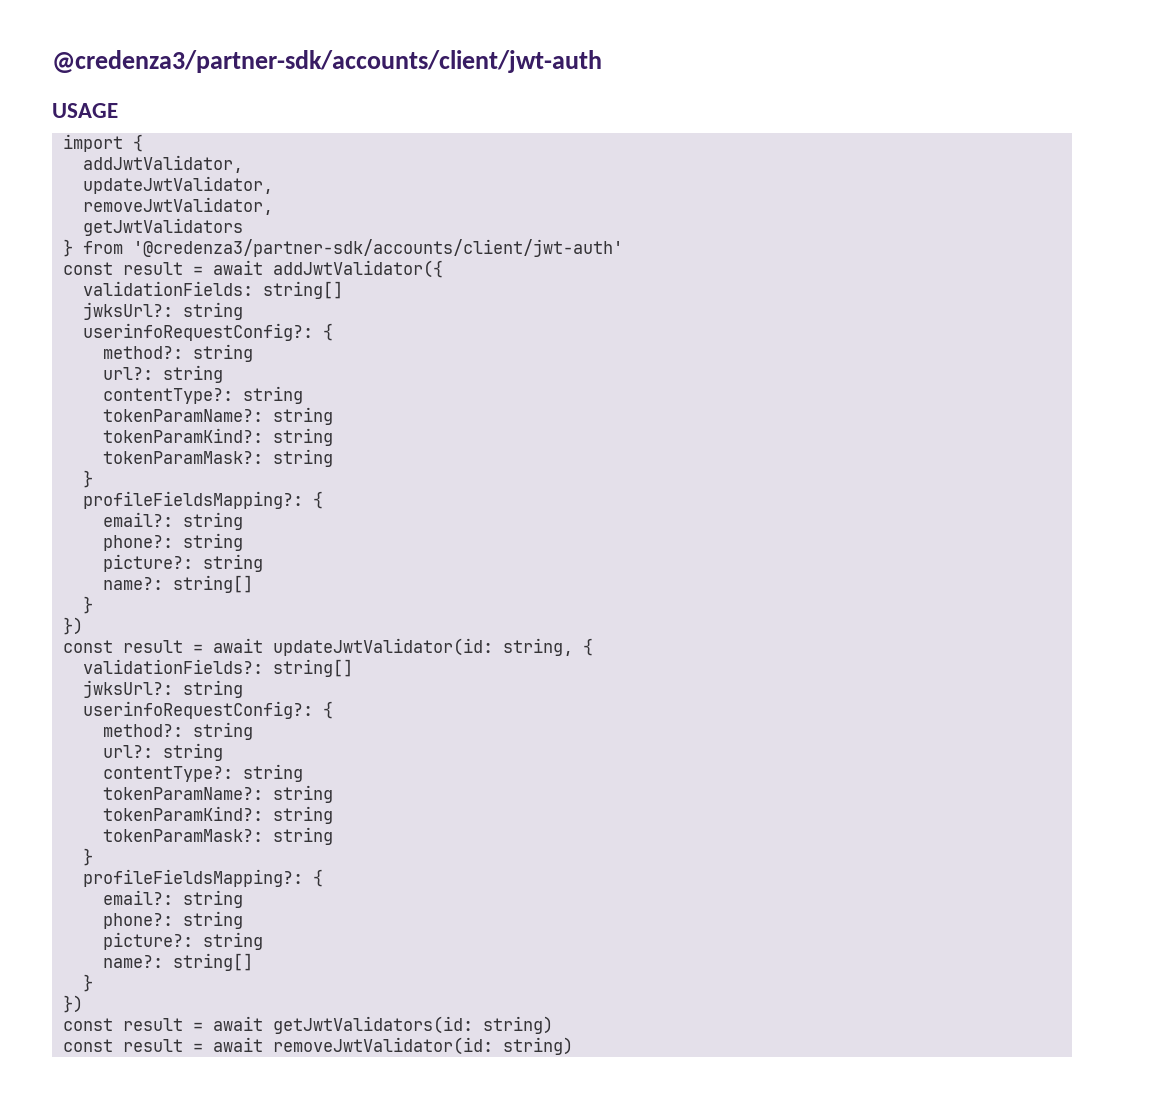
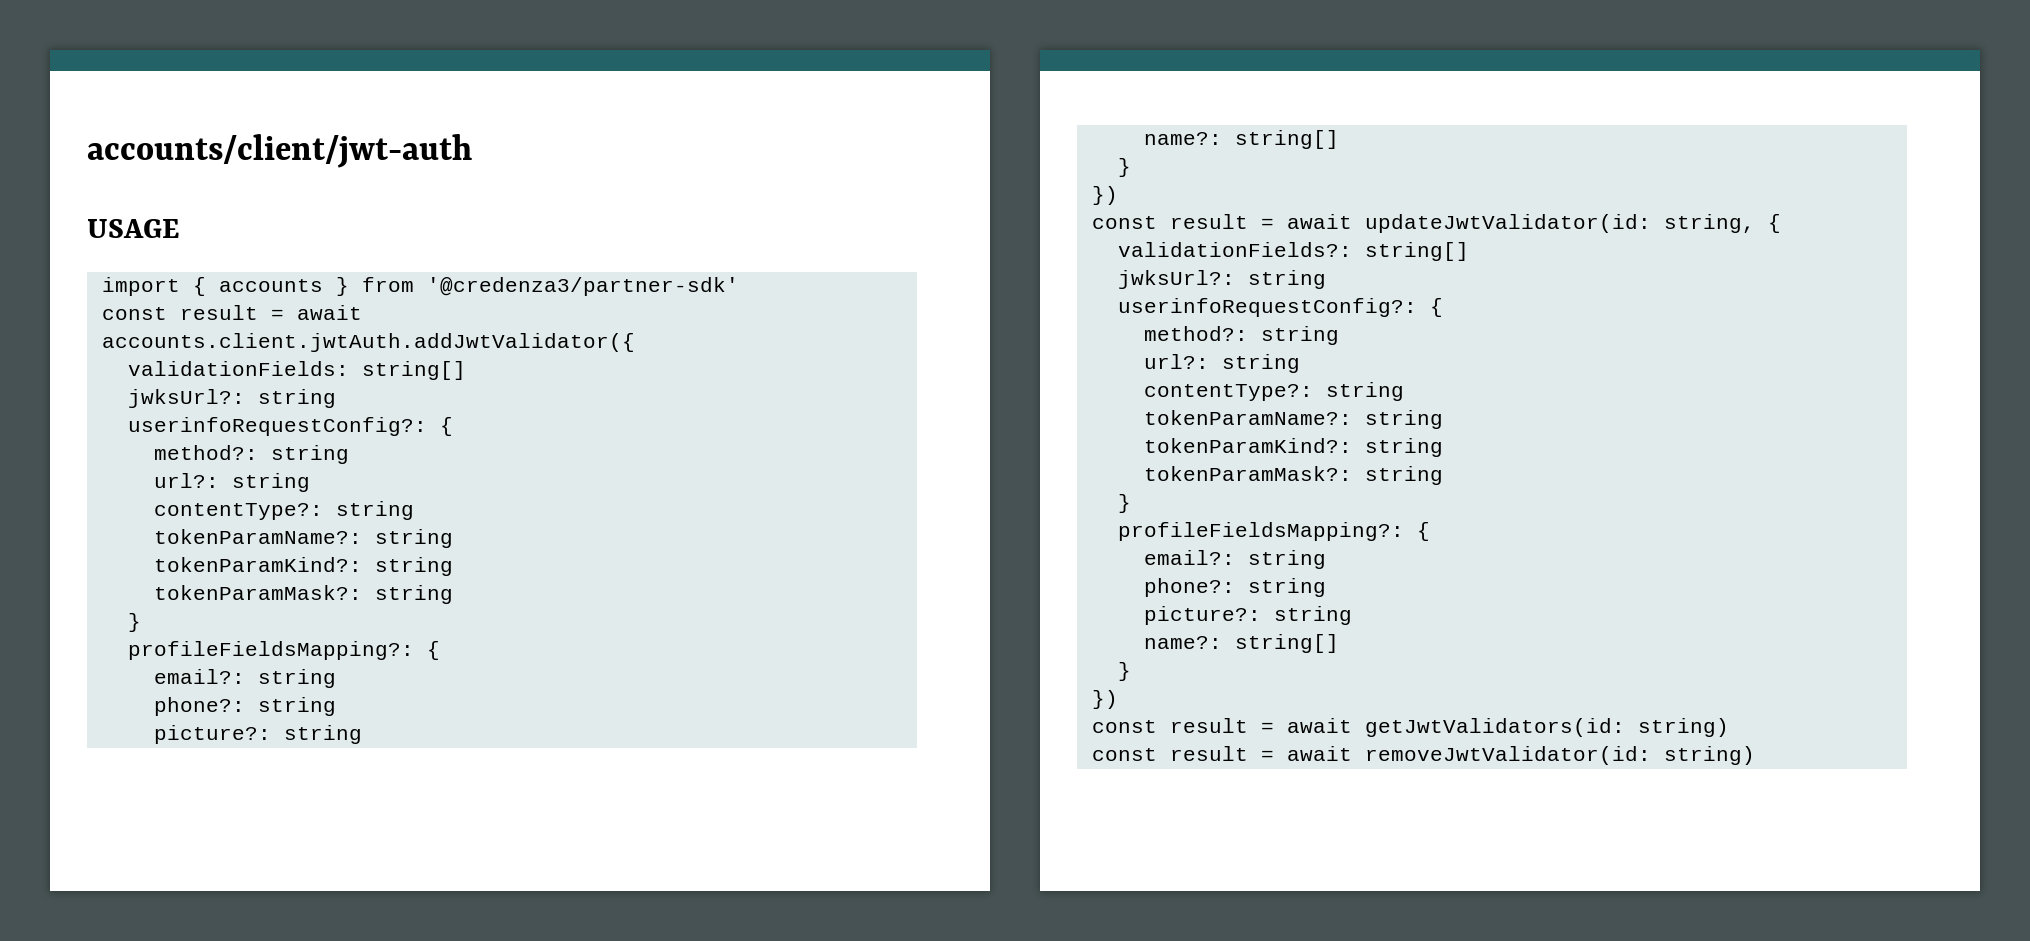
- @credenza3/partner-sdk/accounts/client/jwt-auth
+ accounts/client/jwt-auth
- import {
- addJwtValidator,
- updateJwtValidator,
- removeJwtValidator,
- getJwtValidators
- } from '@credenza3/partner-sdk/accounts/client/jwt-auth'
- const result = await addJwtValidator({
+ import { accounts } from '@credenza3/partner-sdk'
+ const result = await accounts.client.jwtAuth.addJwtValidator({

